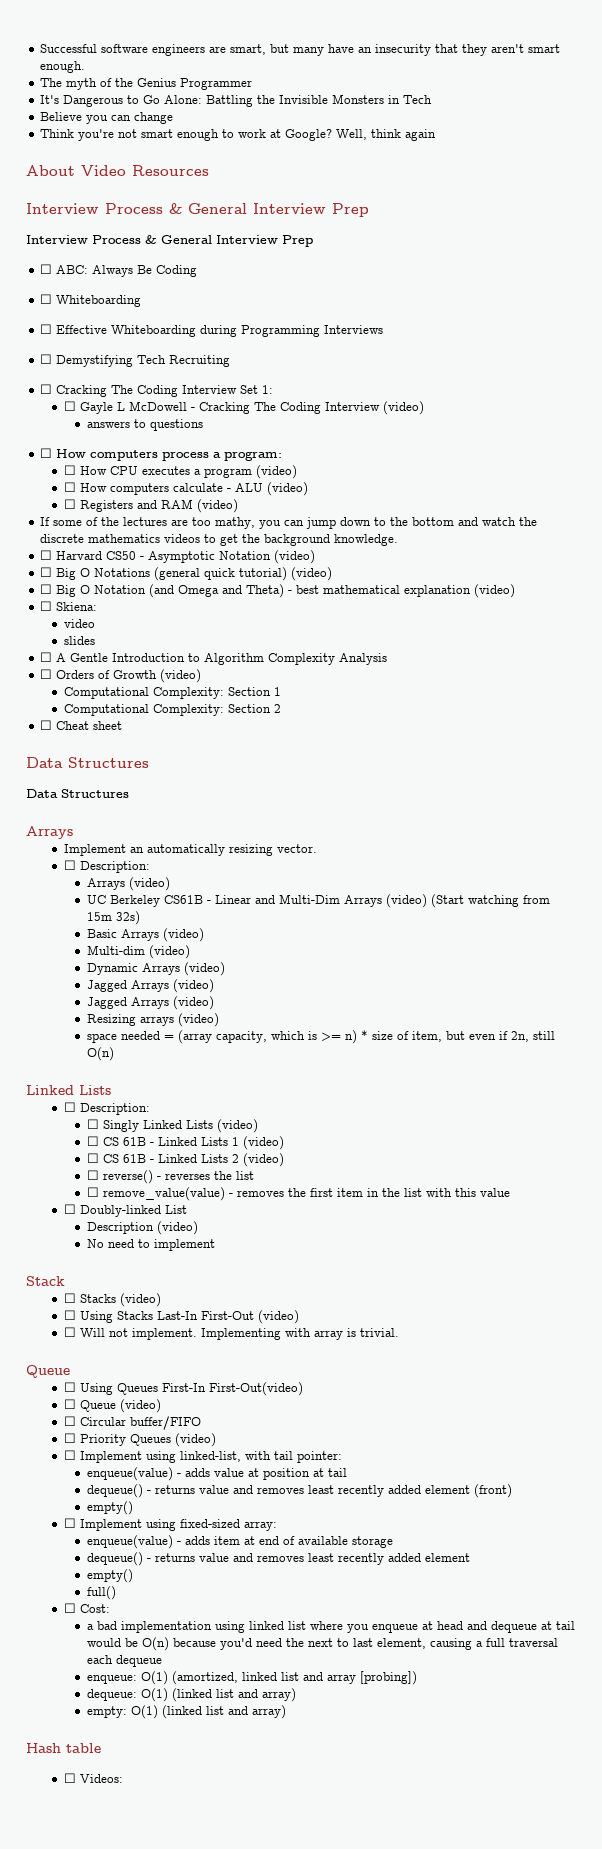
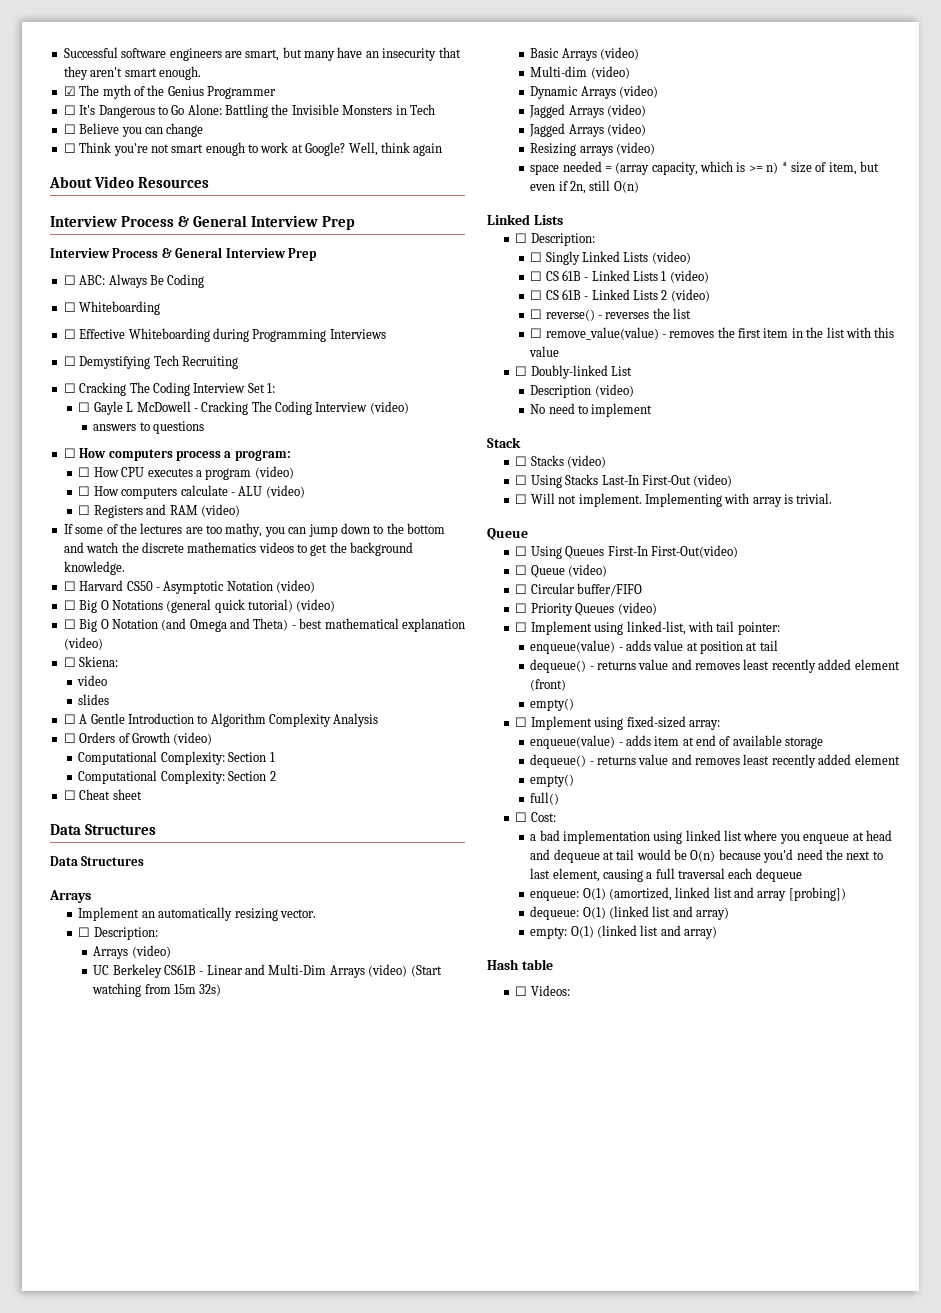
- The myth of the Genius Programmer
+ ☑ The myth of the Genius Programmer
- It's Dangerous to Go Alone: Battling the Invisible Monsters in Tech
+ ☐ It's Dangerous to Go Alone: Battling the Invisible Monsters in Tech
- Believe you can change
+ ☐ Believe you can change
- Think you're not smart enough to work at Google?
+ ☐ Think you're not smart enough to work at Google?

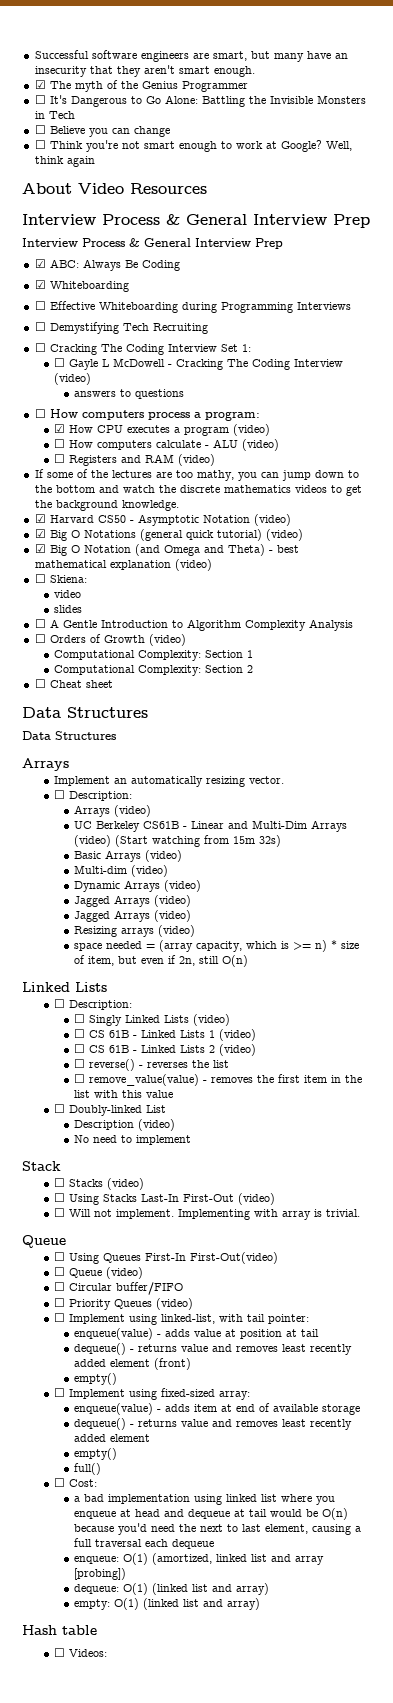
- ☐ ABC: Always Be Coding
+ ☑ ABC: Always Be Coding
- ☐ Whiteboarding
+ ☑ Whiteboarding
- ☐ How CPU executes a program (video)
+ ☑ How CPU executes a program (video)
- ☐ Harvard CS50 - Asymptotic Notation (video)
+ ☑ Harvard CS50 - Asymptotic Notation (video)
- ☐ Big O Notations (general quick tutorial) (video)
+ ☑ Big O Notations (general quick tutorial) (video)
- ☐ Big O Notation (and Omega and Theta) - best mathematical explanation (video)
+ ☑ Big O Notation (and Omega and Theta) - best mathematical explanation (video)

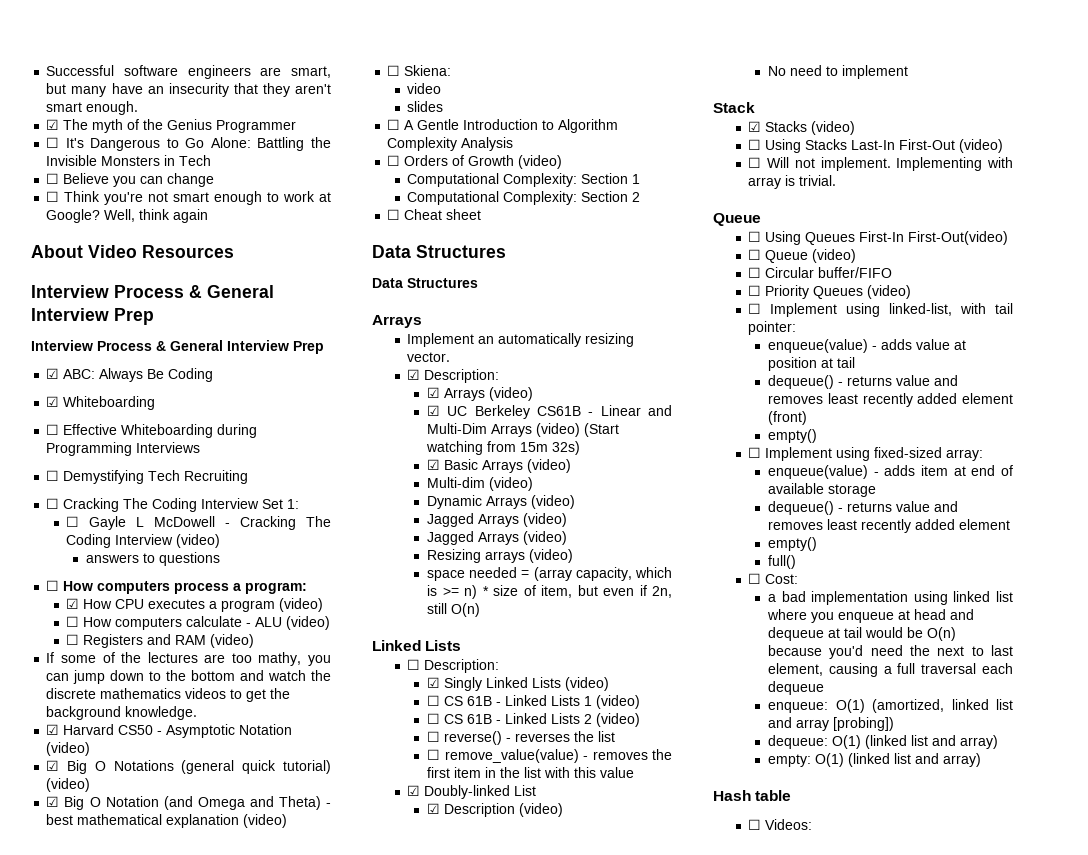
  Implement an automatically resizing vector.
- ☐ Description:
- Arrays (video)
- UC Berkeley CS61B - Linear and Multi-Dim Arrays (video) (Start watching from 15m 32s)
+ ☑ Description:
+ ☑ Arrays (video)
+ ☑ UC Berkeley CS61B - Linear and Multi-Dim Arrays (video) (Start watching from 15m 32s)
- Basic Arrays (video)
+ ☑ Basic Arrays (video)
- ☐ Singly Linked Lists (video)
+ ☑ Singly Linked Lists (video)
- ☐ Doubly-linked List
+ ☑ Doubly-linked List
- Description (video)
+ ☑ Description (video)
- ☐ Stacks (video)
+ ☑ Stacks (video)

